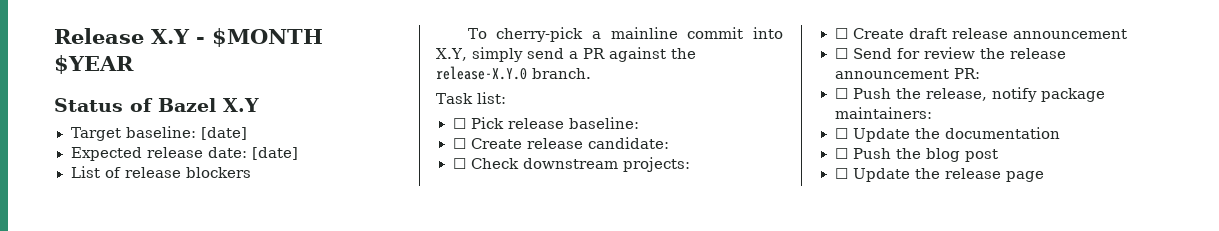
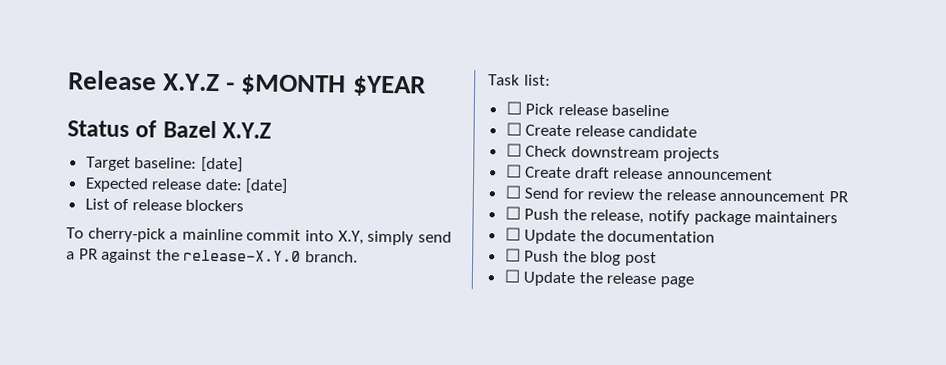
- Release X.Y - $MONTH $YEAR
+ Release X.Y.Z - $MONTH $YEAR
- Status of Bazel X.Y
+ Status of Bazel X.Y.Z
- ☐ Pick release baseline:
+ ☐ Pick release baseline
- ☐ Create release candidate:
+ ☐ Create release candidate
- ☐ Check downstream projects:
+ ☐ Check downstream projects
- ☐ Send for review the release announcement PR:
+ ☐ Send for review the release announcement PR
- ☐ Push the release, notify package maintainers:
+ ☐ Push the release, notify package maintainers

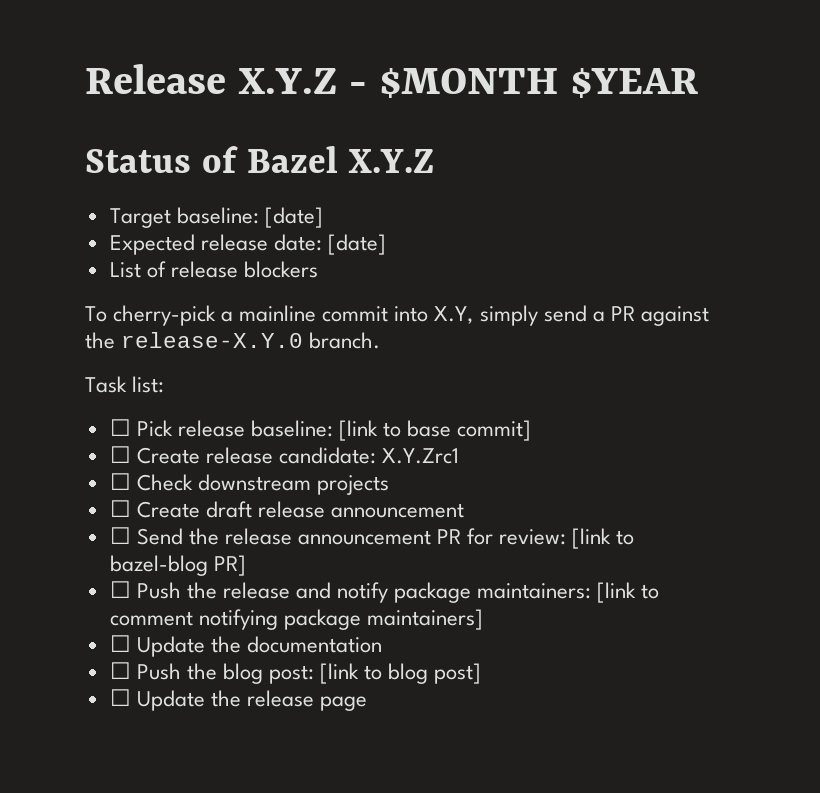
- ☐ Pick release baseline
+ ☐ Pick release baseline: [link to base commit]
- ☐ Create release candidate
+ ☐ Create release candidate: X.Y.Zrc1
- ☐ Send for review the release announcement PR
- ☐ Push the release, notify package maintainers
+ ☐ Send the release announcement PR for review: [link to bazel-blog PR]
+ ☐ Push the release and notify package maintainers: [link to comment notifying package maintainers]
- ☐ Push the blog post
+ ☐ Push the blog post: [link to blog post]

